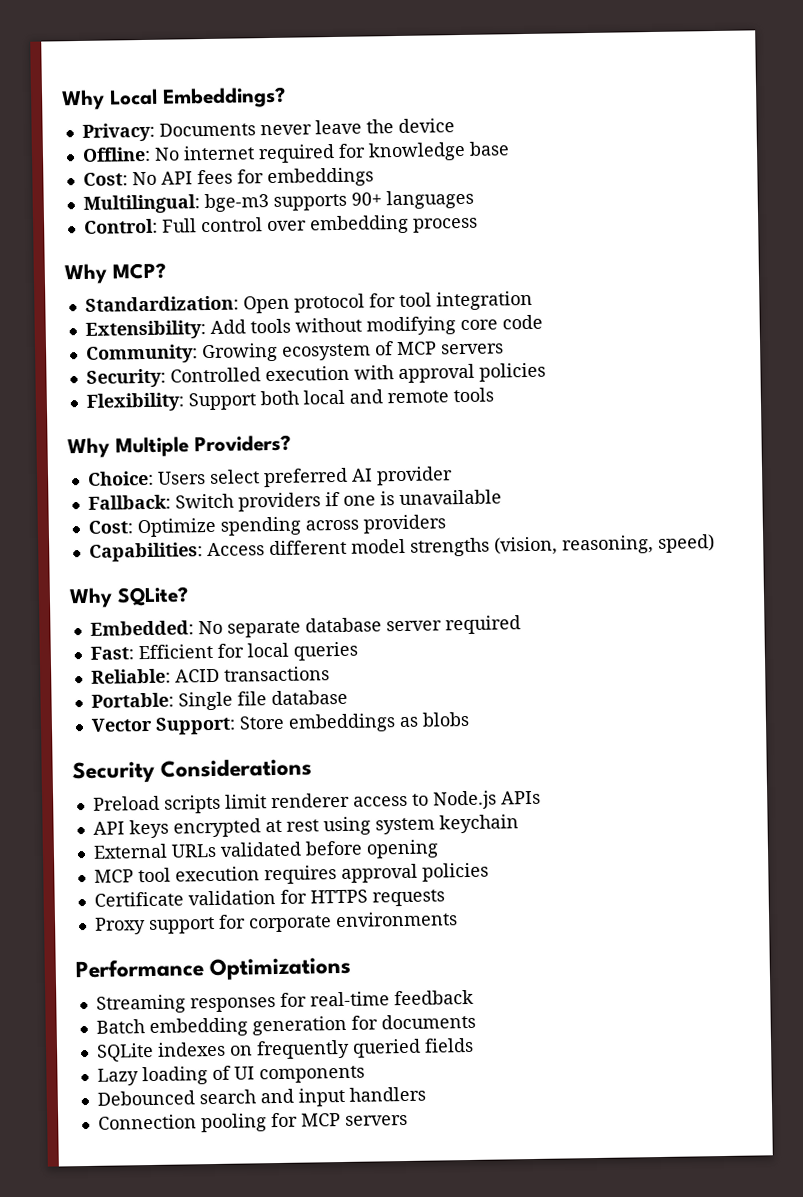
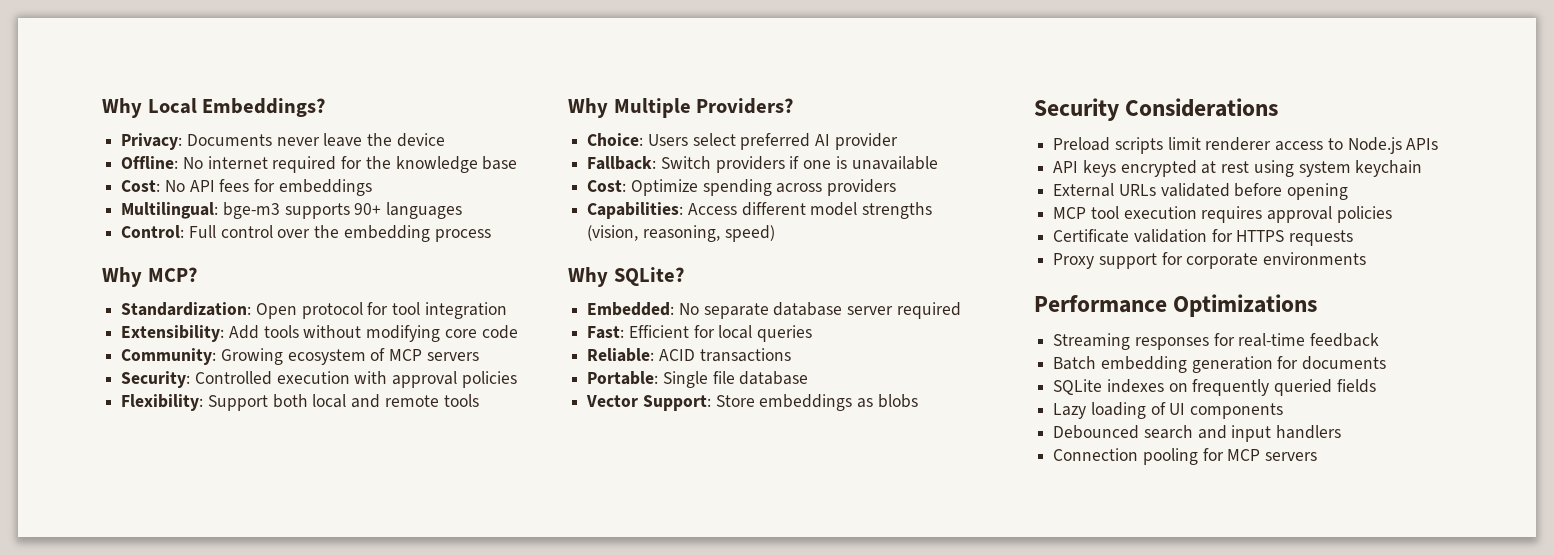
- Offline: No internet required for knowledge base
+ Offline: No internet required for the knowledge base
- Control: Full control over embedding process
+ Control: Full control over the embedding process

